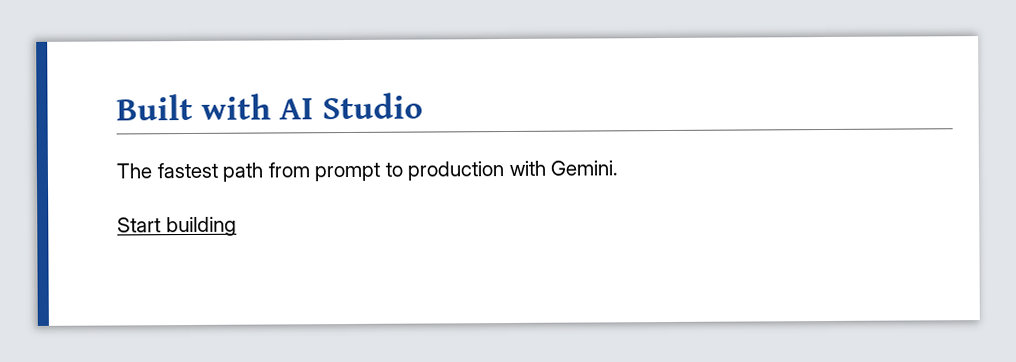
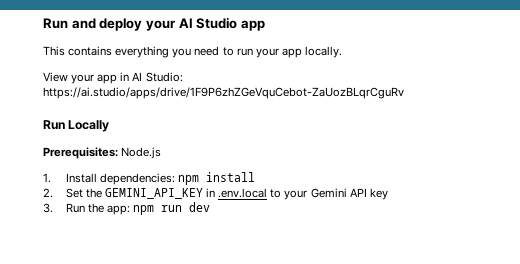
- Built with AI Studio
- The fastest path from prompt to production with Gemini.
- Start building
+ Run and deploy your AI Studio app
+ This contains everything you need to run your app locally.
+ View your app in AI Studio: https://ai.studio/apps/drive/1F9P6zhZGeVquCebot-ZaUozBLqrCguRv
+ Run Locally
+ Prerequisites: Node.js
+ 1. Install dependencies: npm install
+ 2. Set the GEMINI_API_KEY in .env.local to your Gemini API key
+ 3. Run the app: npm run dev

